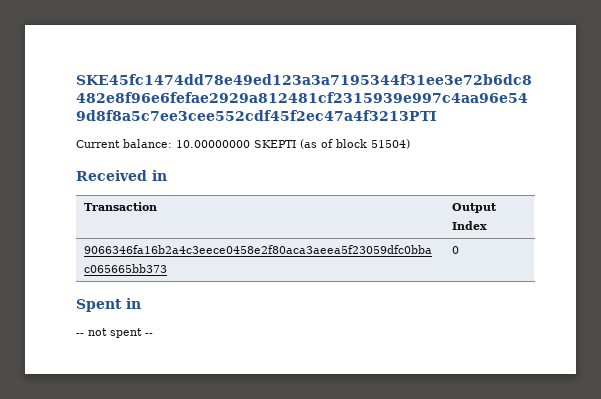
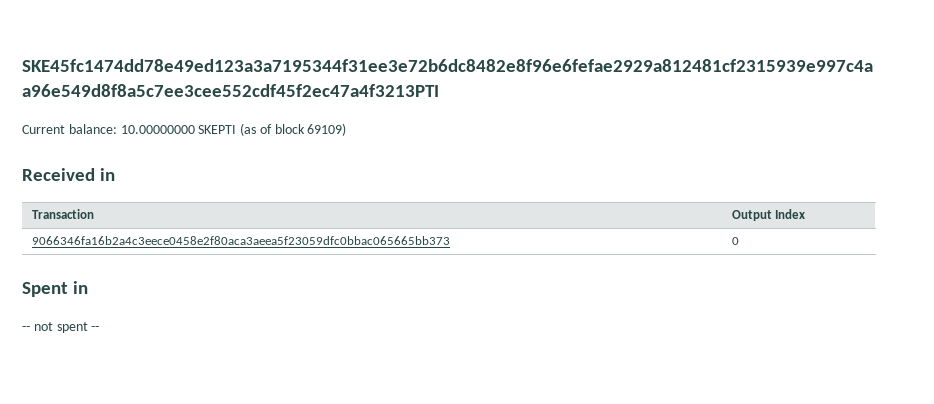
- Current balance: 10.00000000 SKEPTI (as of block 51504)
+ Current balance: 10.00000000 SKEPTI (as of block 69109)

